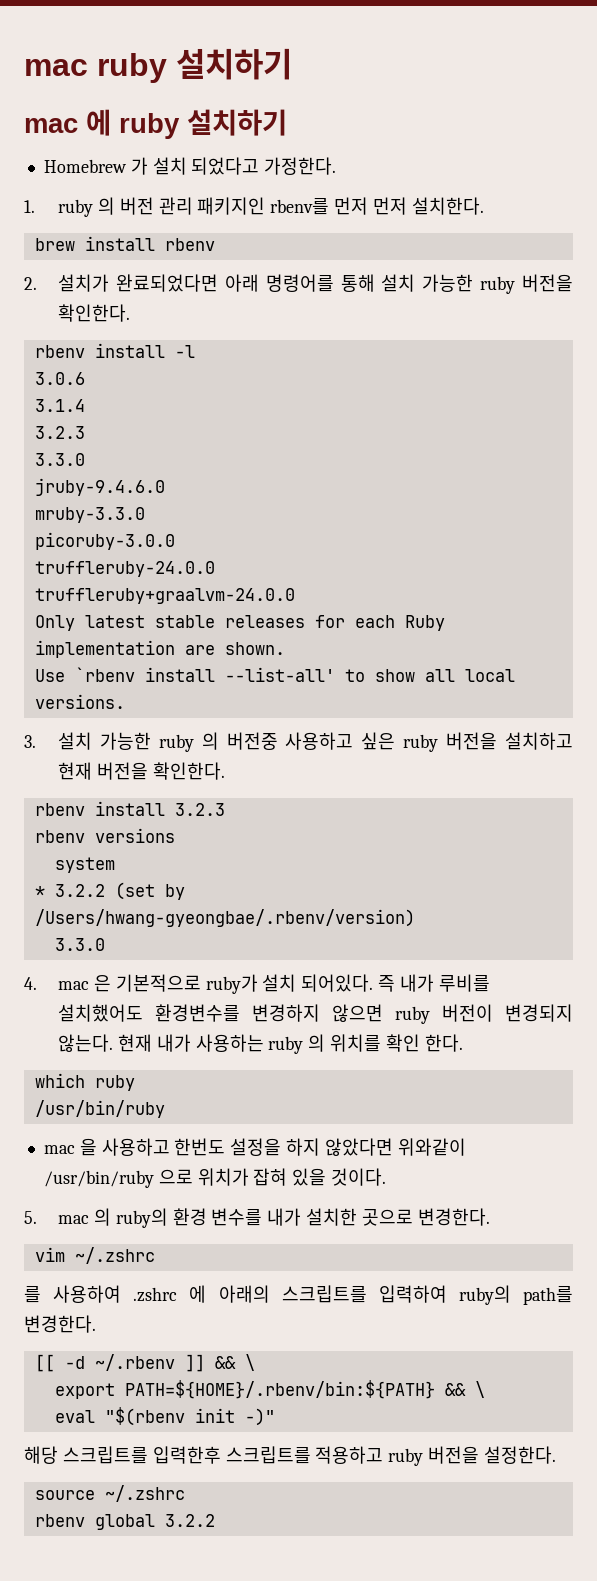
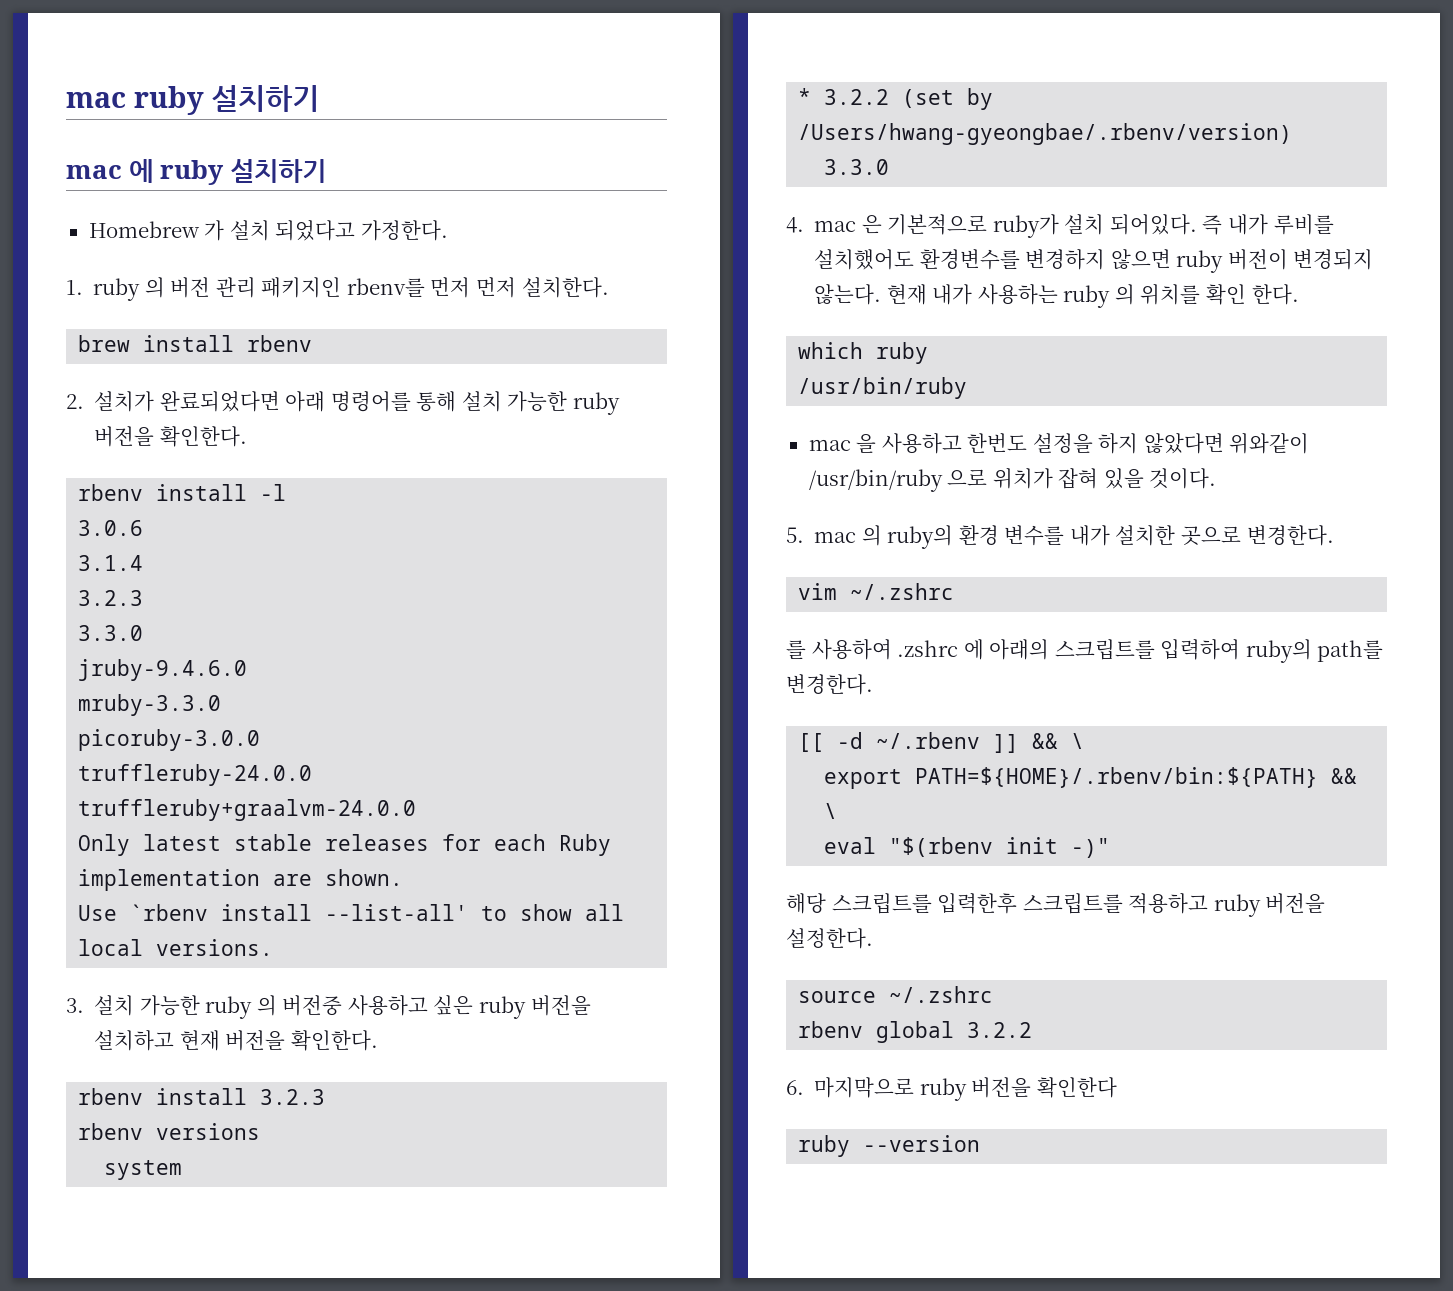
+ 6. 마지막으로 ruby 버전을 확인한다
+ ruby --version

